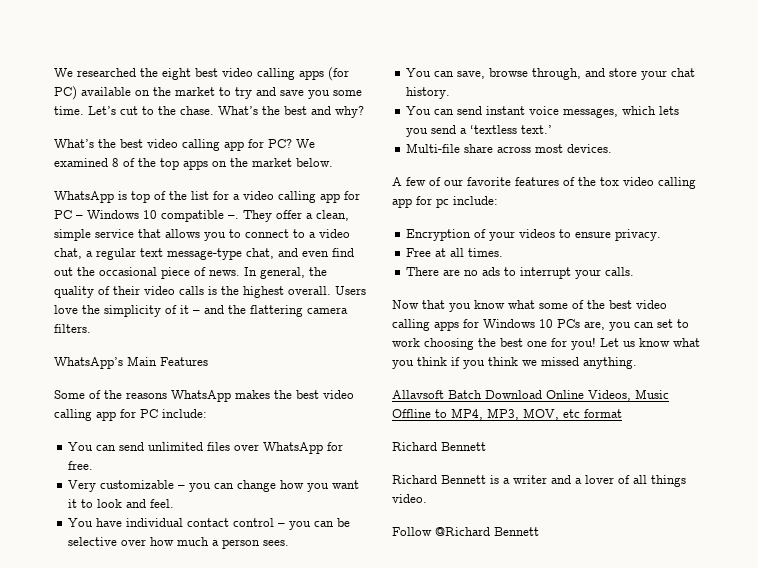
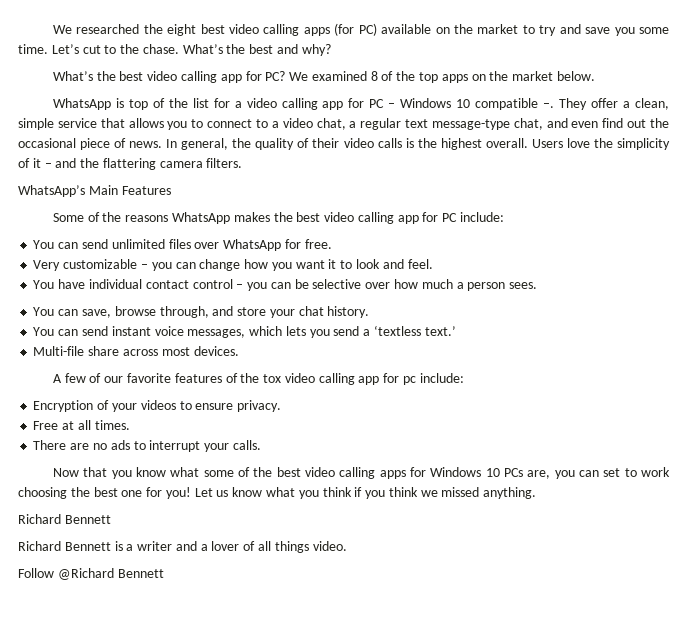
- Allavsoft Batch Download Online Videos, Music Offline to MP4, MP3, MOV, etc format

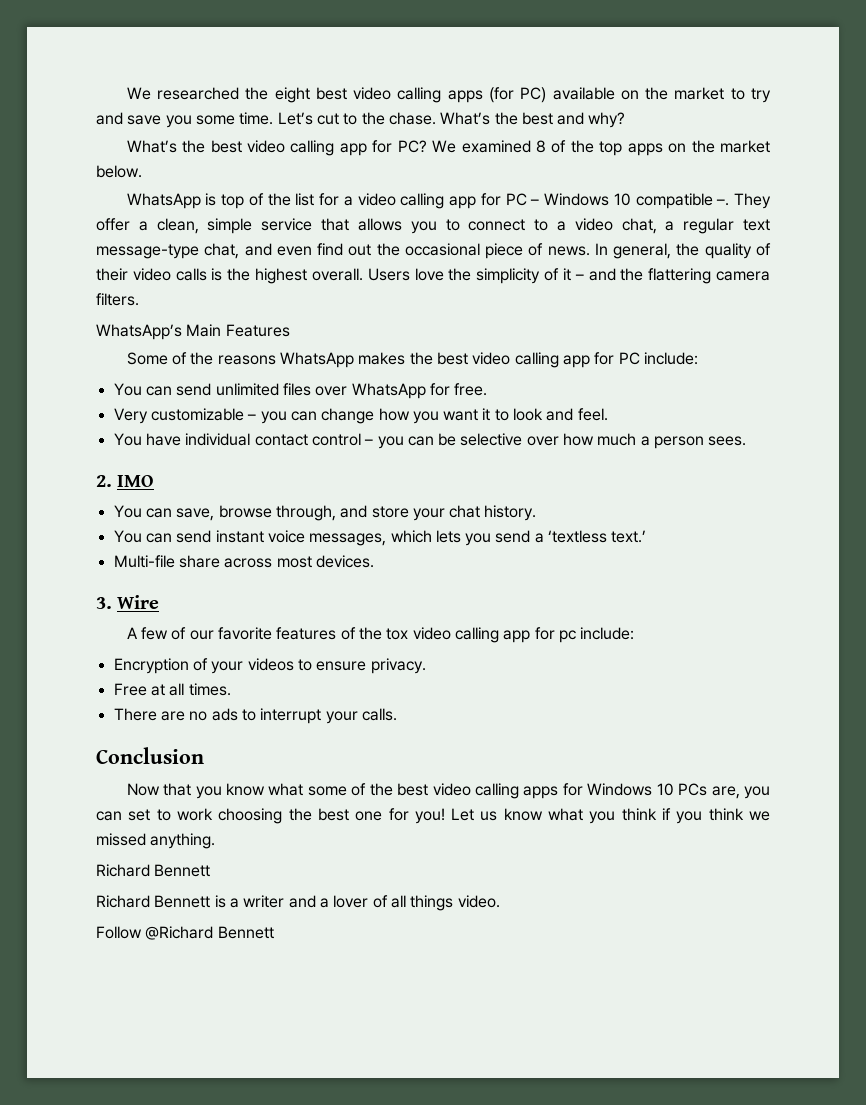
+ 2. IMO
+ 3. Wire
+ Conclusion

